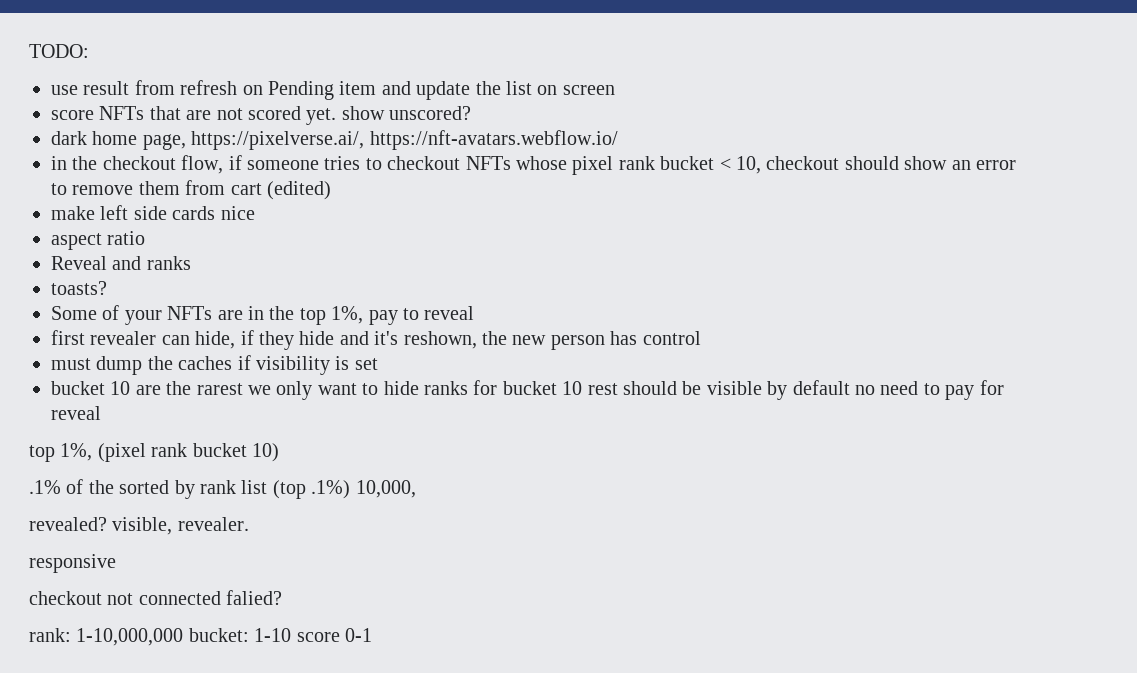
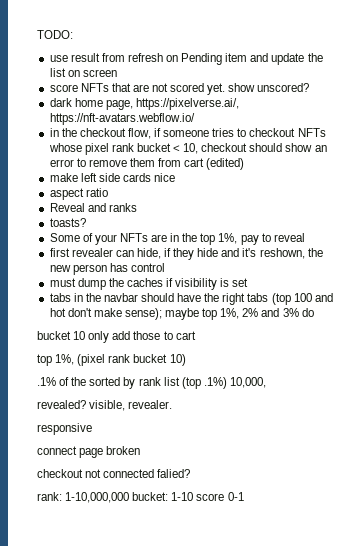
- bucket 10 are the rarest we only want to hide ranks for bucket 10 rest should be visible by default no need to pay for reveal
+ tabs in the navbar should have the right tabs (top 100 and hot don't make sense); maybe top 1%, 2% and 3% do
+ bucket 10 only add those to cart
+ connect page broken

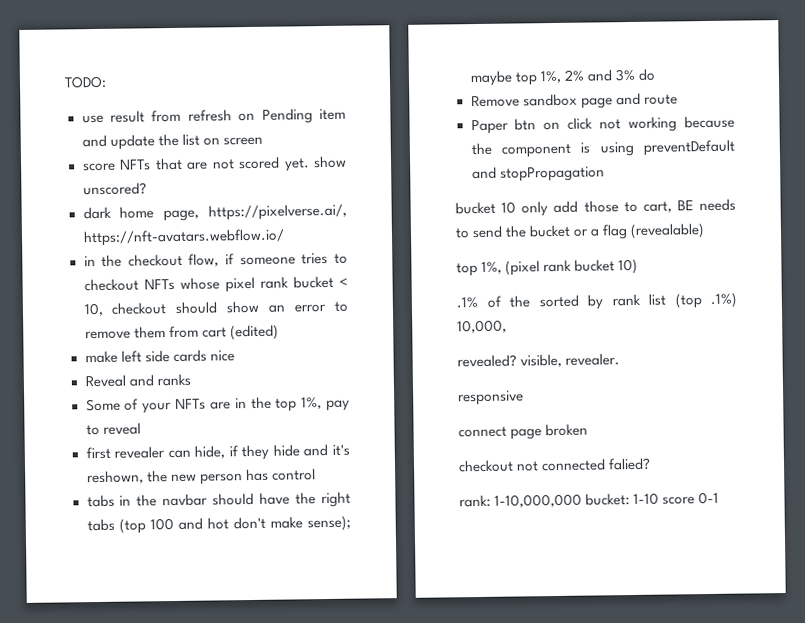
- aspect ratio
- toasts?
- must dump the caches if visibility is set
+ Remove sandbox page and route
+ Paper btn on click not working because the component is using preventDefault and stopPropagation
- bucket 10 only add those to cart
+ bucket 10 only add those to cart, BE needs to send the bucket or a flag (revealable)

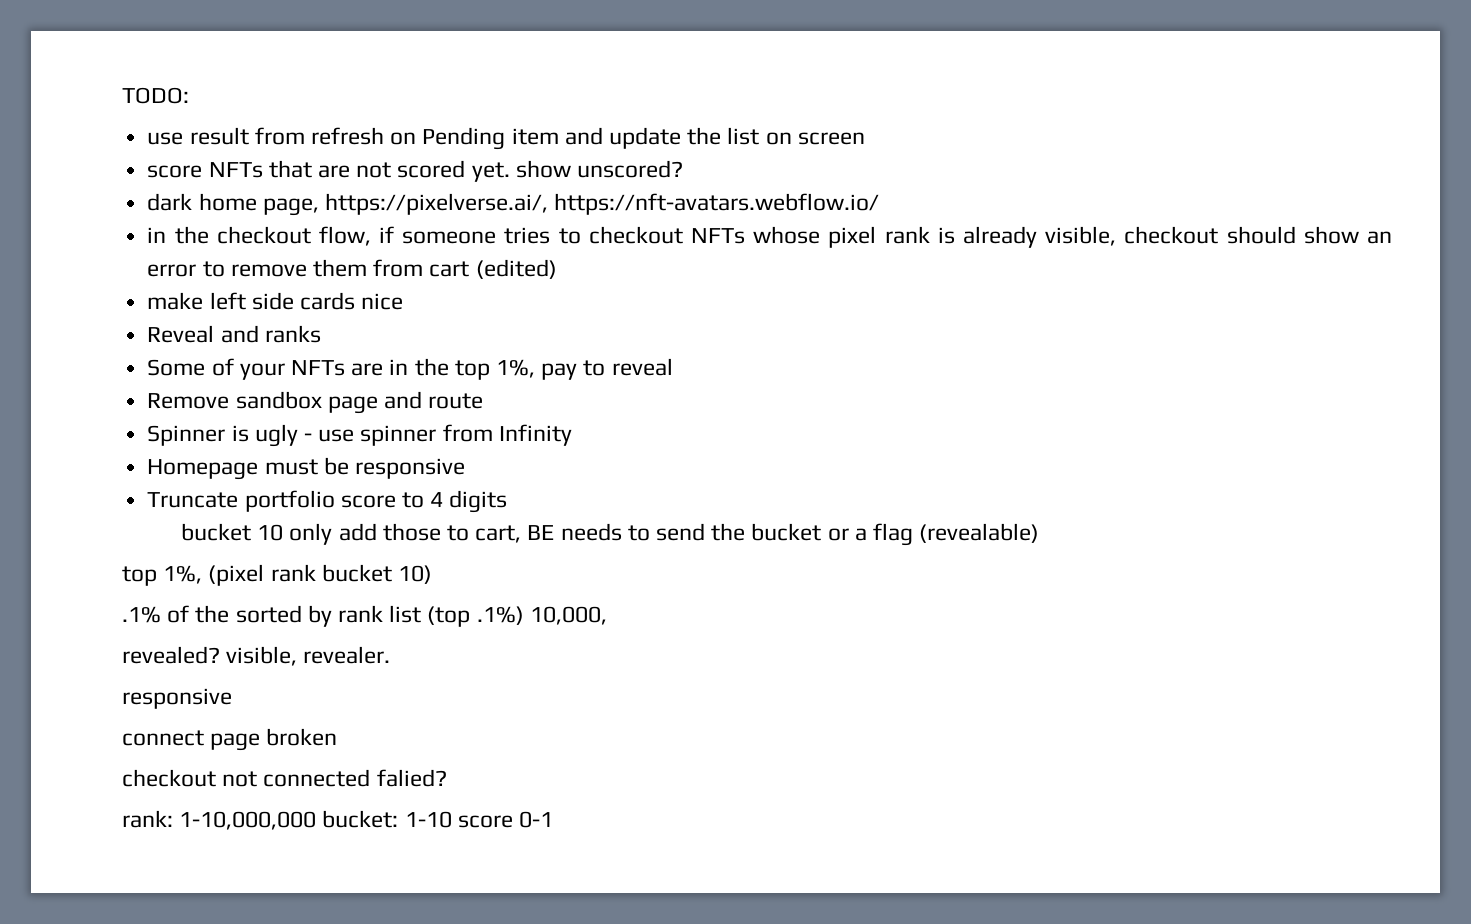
- in the checkout flow, if someone tries to checkout NFTs whose pixel rank bucket < 10, checkout should show an error to remove them from cart (edited)
+ in the checkout flow, if someone tries to checkout NFTs whose pixel rank is already visible, checkout should show an error to remove them from cart (edited)
- first revealer can hide, if they hide and it's reshown, the new person has control
- tabs in the navbar should have the right tabs (top 100 and hot don't make sense); maybe top 1%, 2% and 3% do
- Paper btn on click not working because the component is using preventDefault and stopPropagation
+ Spinner is ugly - use spinner from Infinity
+ Homepage must be responsive
+ Truncate portfolio score to 4 digits

